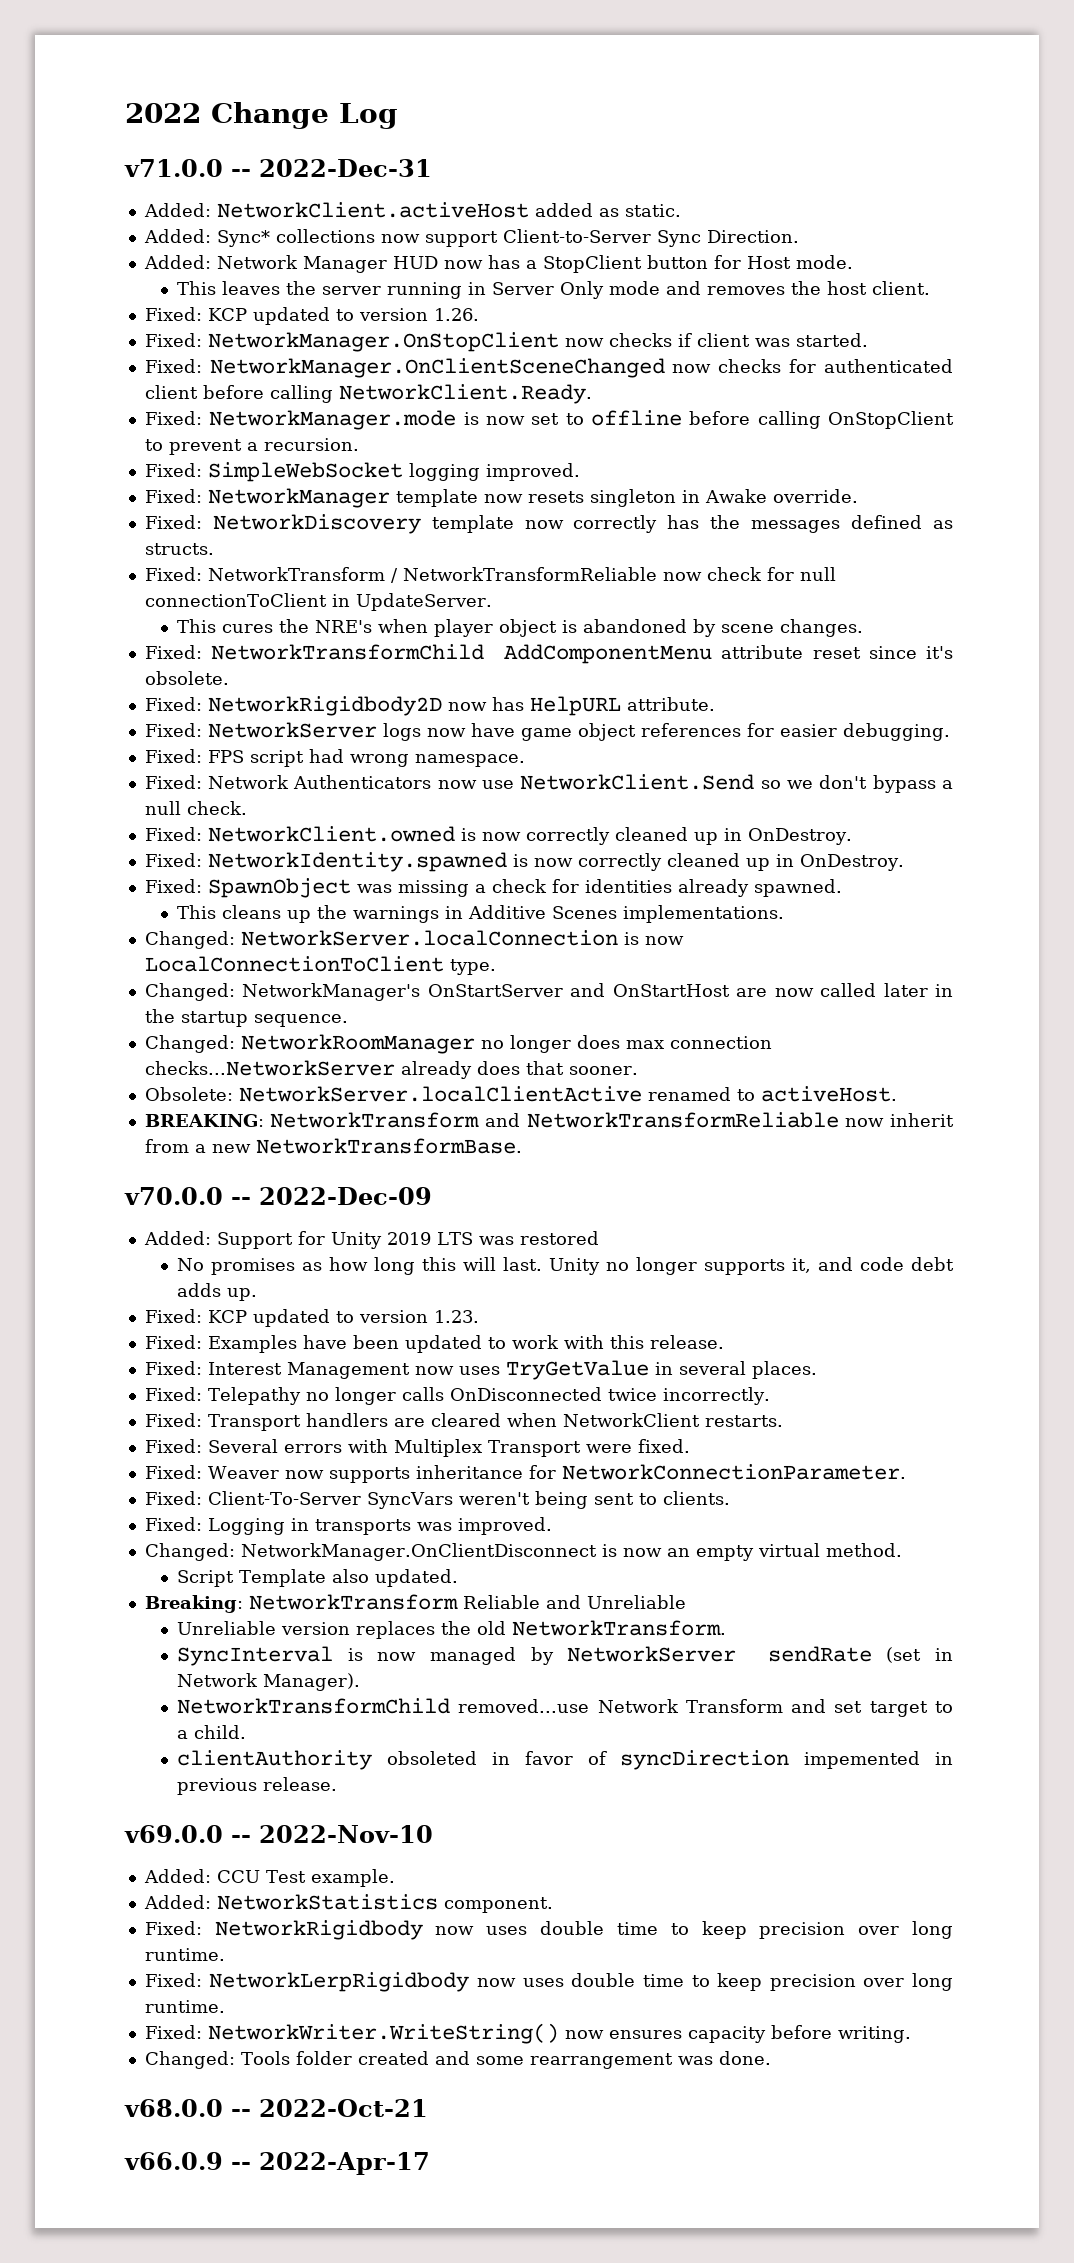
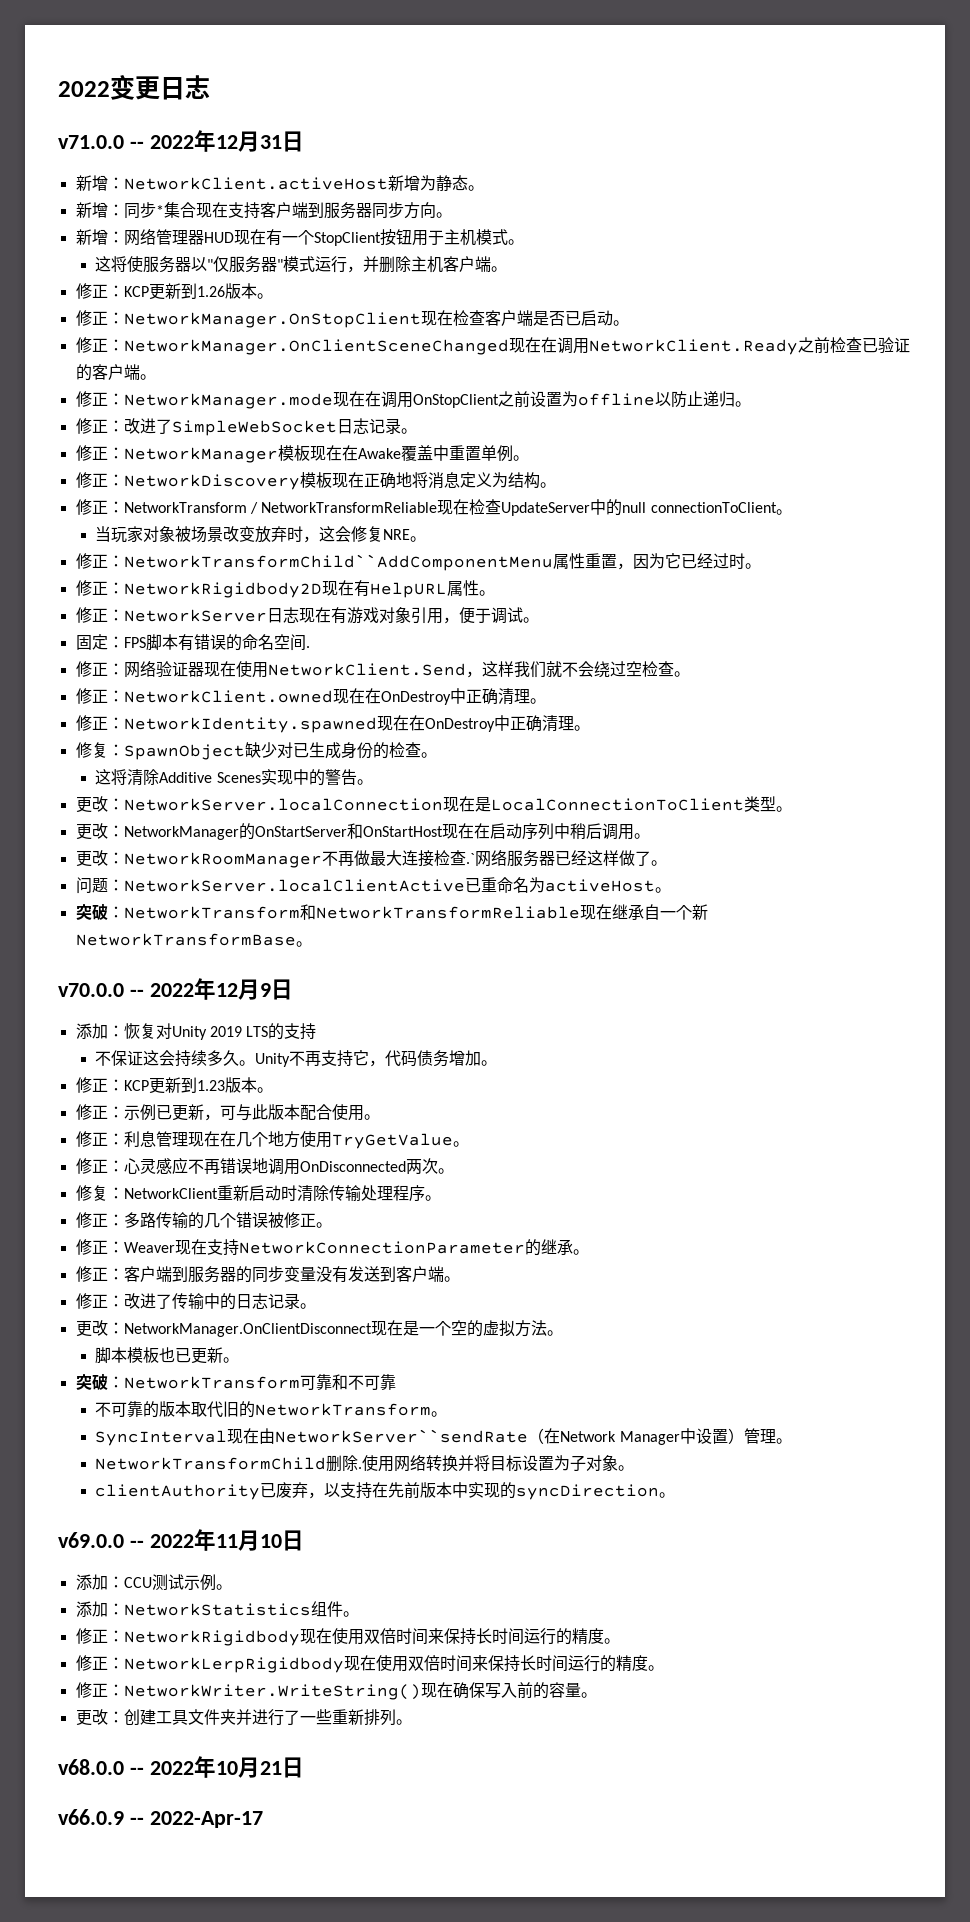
- 2022 Change Log
+ 2022变更日志
- v71.0.0 -- 2022-Dec-31
- Added: NetworkClient.activeHost added as static.
- Added: Sync* collections now support Client-to-Server Sync Direction.
- Added: Network Manager HUD now has a StopClient button for Host mode.
- This leaves the server running in Server Only mode and removes the host client.
- Fixed: KCP updated to version 1.26.
- Fixed: NetworkManager.OnStopClient now checks if client was started.
- Fixed: NetworkManager.OnClientSceneChanged now checks for authenticated client before calling NetworkClient.Ready.
- Fixed: NetworkManager.mode is now set to offline before calling OnStopClient to prevent a recursion.
- Fixed: SimpleWebSocket logging improved.
- Fixed: NetworkManager template now resets singleton in Awake override.
- Fixed: NetworkDiscovery template now correctly has the messages defined as structs.
- Fixed: NetworkTransform / NetworkTransformReliable now check for null connectionToClient in UpdateServer.
- This cures the NRE's when player object is abandoned by scene changes.
- Fixed: NetworkTransformChild AddComponentMenu attribute reset since it's obsolete.
- Fixed: NetworkRigidbody2D now has HelpURL attribute.
- Fixed: NetworkServer logs now have game object references for easier debugging.
- Fixed: FPS script had wrong namespace.
- Fixed: Network Authenticators now use NetworkClient.Send so we don't bypass a null check.
- Fixed: NetworkClient.owned is now correctly cleaned up in OnDestroy.
- Fixed: NetworkIdentity.spawned is now correctly cleaned up in OnDestroy.
- Fixed: SpawnObject was missing a check for identities already spawned.
- This cleans up the warnings in Additive Scenes implementations.
- Changed: NetworkServer.localConnection is now LocalConnectionToClient type.
- Changed: NetworkManager's OnStartServer and OnStartHost are now called later in the startup sequence.
- Changed: NetworkRoomManager no longer does max connection checks...NetworkServer already does that sooner.
- Obsolete: NetworkServer.localClientActive renamed to activeHost.
- BREAKING: NetworkTransform and NetworkTransformReliable now inherit from a new NetworkTransformBase.
- v70.0.0 -- 2022-Dec-09
- Added: Support for Unity 2019 LTS was restored
- No promises as how long this will last. Unity no longer supports it, and code debt adds up.
- Fixed: KCP updated to version 1.23.
- Fixed: Examples have been updated to work with this release.
- Fixed: Interest Management now uses TryGetValue in several places.
- Fixed: Telepathy no longer calls OnDisconnected twice incorrectly.
- Fixed: Transport handlers are cleared when NetworkClient restarts.
- Fixed: Several errors with Multiplex Transport were fixed.
- Fixed: Weaver now supports inheritance for NetworkConnectionParameter.
- Fixed: Client-To-Server SyncVars weren't being sent to clients.
- Fixed: Logging in transports was improved.
- Changed: NetworkManager.OnClientDisconnect is now an empty virtual method.
- Script Template also updated.
- Breaking: NetworkTransform Reliable and Unreliable
- Unreliable version replaces the old NetworkTransform.
- SyncInterval is now managed by NetworkServer sendRate (set in Network Manager).
- NetworkTransformChild removed...use Network Transform and set target to a child.
- clientAuthority obsoleted in favor of syncDirection impemented in previous release.
- v69.0.0 -- 2022-Nov-10
- Added: CCU Test example.
- Added: NetworkStatistics component.
- Fixed: NetworkRigidbody now uses double time to keep precision over long runtime.
- Fixed: NetworkLerpRigidbody now uses double time to keep precision over long runtime.
- Fixed: NetworkWriter.WriteString() now ensures capacity before writing.
- Changed: Tools folder created and some rearrangement was done.
- v68.0.0 -- 2022-Oct-21
+ v71.0.0 -- 2022年12月31日
+ 新增：NetworkClient.activeHost新增为静态。
+ 新增：同步*集合现在支持客户端到服务器同步方向。
+ 新增：网络管理器HUD现在有一个StopClient按钮用于主机模式。
+ 这将使服务器以"仅服务器"模式运行，并删除主机客户端。
+ 修正：KCP更新到1.26版本。
+ 修正：NetworkManager.OnStopClient现在检查客户端是否已启动。
+ 修正：NetworkManager.OnClientSceneChanged现在在调用NetworkClient.Ready之前检查已验证的客户端。
+ 修正：NetworkManager.mode现在在调用OnStopClient之前设置为offline以防止递归。
+ 修正：改进了SimpleWebSocket日志记录。
+ 修正：NetworkManager模板现在在Awake覆盖中重置单例。
+ 修正：NetworkDiscovery模板现在正确地将消息定义为结构。
+ 修正：NetworkTransform / NetworkTransformReliable现在检查UpdateServer中的null connectionToClient。
+ 当玩家对象被场景改变放弃时，这会修复NRE。
+ 修正：NetworkTransformChild``AddComponentMenu属性重置，因为它已经过时。
+ 修正：NetworkRigidbody2D现在有HelpURL属性。
+ 修正：NetworkServer日志现在有游戏对象引用，便于调试。
+ 固定：FPS脚本有错误的命名空间.
+ 修正：网络验证器现在使用NetworkClient.Send，这样我们就不会绕过空检查。
+ 修正：NetworkClient.owned现在在OnDestroy中正确清理。
+ 修正：NetworkIdentity.spawned现在在OnDestroy中正确清理。
+ 修复：SpawnObject缺少对已生成身份的检查。
+ 这将清除Additive Scenes实现中的警告。
+ 更改：NetworkServer.localConnection现在是LocalConnectionToClient类型。
+ 更改：NetworkManager的OnStartServer和OnStartHost现在在启动序列中稍后调用。
+ 更改：NetworkRoomManager不再做最大连接检查.`网络服务器已经这样做了。
+ 问题：NetworkServer.localClientActive已重命名为activeHost。
+ 突破：NetworkTransform和NetworkTransformReliable现在继承自一个新NetworkTransformBase。
+ v70.0.0 -- 2022年12月9日
+ 添加：恢复对Unity 2019 LTS的支持
+ 不保证这会持续多久。Unity不再支持它，代码债务增加。
+ 修正：KCP更新到1.23版本。
+ 修正：示例已更新，可与此版本配合使用。
+ 修正：利息管理现在在几个地方使用TryGetValue。
+ 修正：心灵感应不再错误地调用OnDisconnected两次。
+ 修复：NetworkClient重新启动时清除传输处理程序。
+ 修正：多路传输的几个错误被修正。
+ 修正：Weaver现在支持NetworkConnectionParameter的继承。
+ 修正：客户端到服务器的同步变量没有发送到客户端。
+ 修正：改进了传输中的日志记录。
+ 更改：NetworkManager.OnClientDisconnect现在是一个空的虚拟方法。
+ 脚本模板也已更新。
+ 突破：NetworkTransform可靠和不可靠
+ 不可靠的版本取代旧的NetworkTransform。
+ SyncInterval现在由NetworkServer``sendRate（在Network Manager中设置）管理。
+ NetworkTransformChild删除.使用网络转换并将目标设置为子对象。
+ clientAuthority已废弃，以支持在先前版本中实现的syncDirection。
+ v69.0.0 -- 2022年11月10日
+ 添加：CCU测试示例。
+ 添加：NetworkStatistics组件。
+ 修正：NetworkRigidbody现在使用双倍时间来保持长时间运行的精度。
+ 修正：NetworkLerpRigidbody现在使用双倍时间来保持长时间运行的精度。
+ 修正：NetworkWriter.WriteString()现在确保写入前的容量。
+ 更改：创建工具文件夹并进行了一些重新排列。
+ v68.0.0 -- 2022年10月21日

